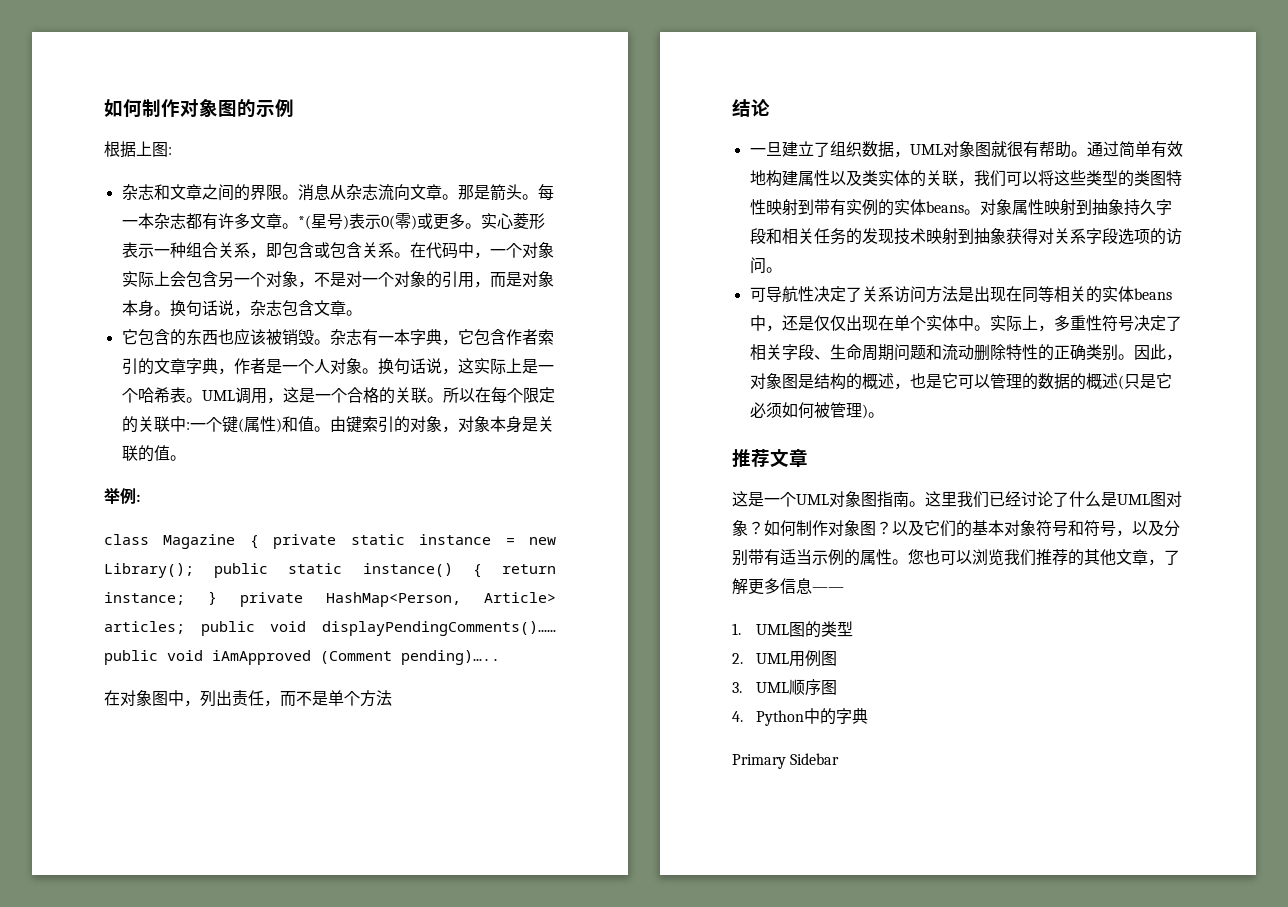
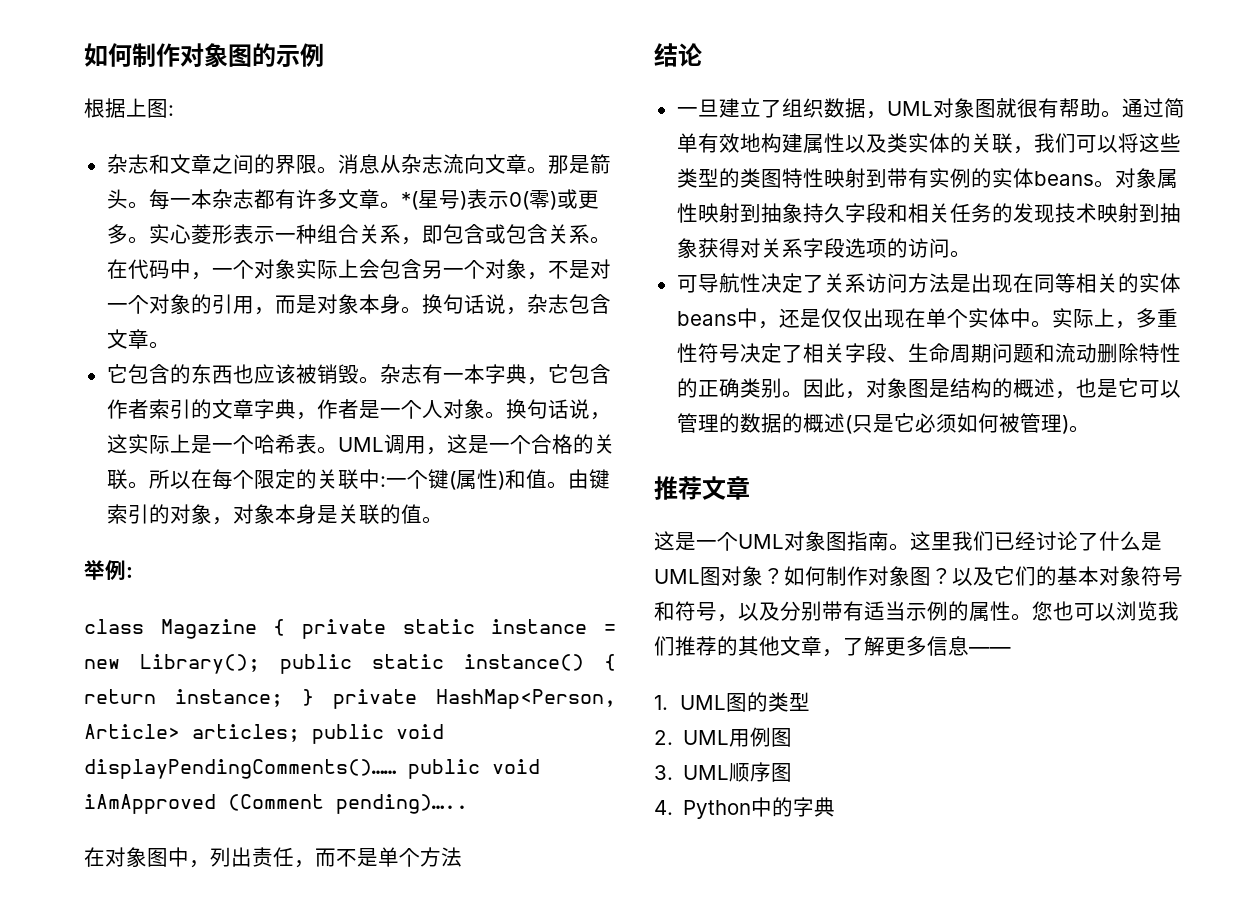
- Primary Sidebar

